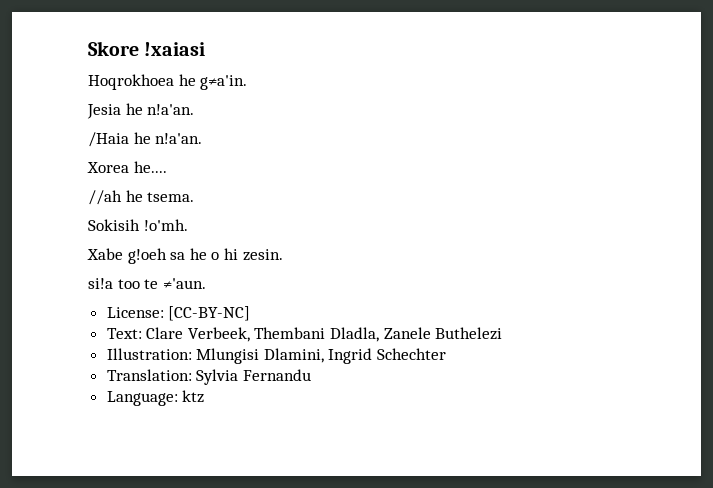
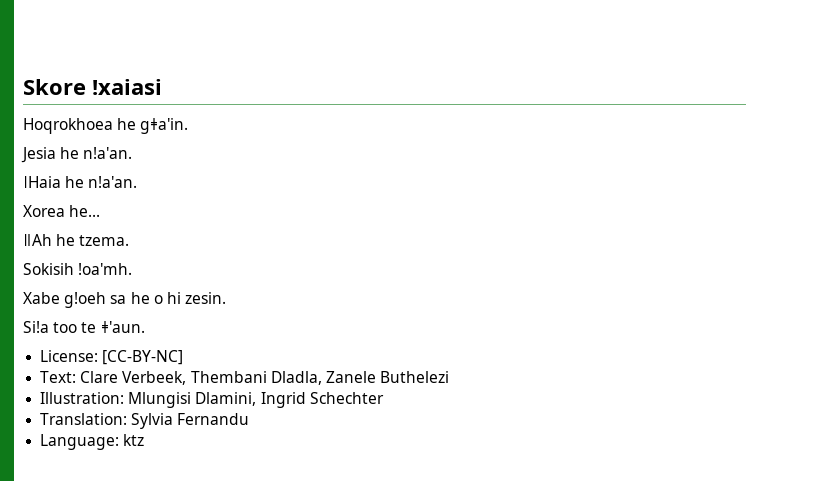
- Skore !xaiasi
+ Skore ǃxaiasi
- Hoqrokhoea he g≠a'in.
+ Hoqrokhoea he gǂa'in.
- Jesia he n!a'an.
- /Haia he n!a'an.
- Xorea he....
- //ah he tsema.
+ Jesia he nǃa'an.
+ ǀHaia he nǃa'an.
+ Xorea he...
+ ǁAh he tzema.
- Sokisih !o'mh.
+ Sokisih ǃoa'mh.
- Xabe g!oeh sa he o hi zesin.
+ Xabe gǃoeh sa he o hi zesin.
- si!a too te ≠'aun.
+ Siǃa too te ǂ'aun.

